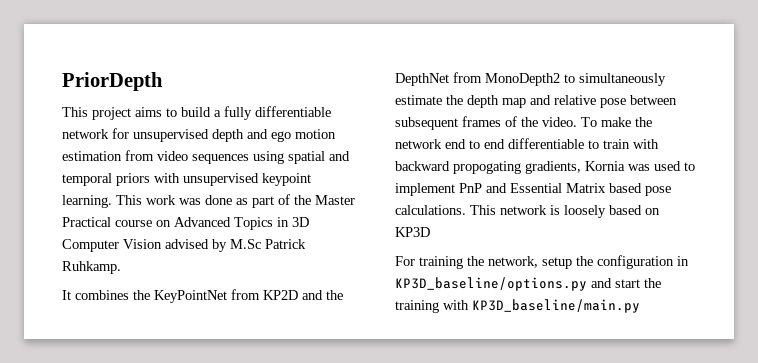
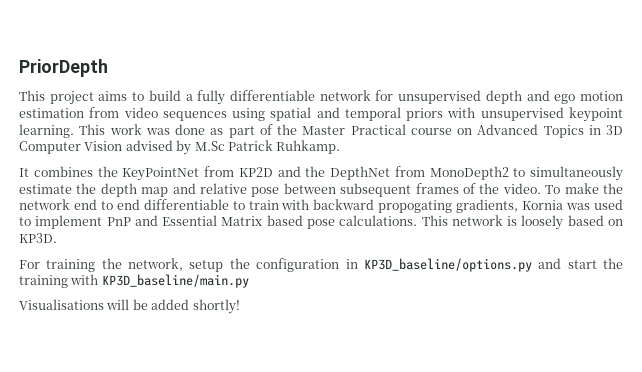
- This network is loosely based on KP3D
+ This network is loosely based on KP3D.
+ Visualisations will be added shortly!

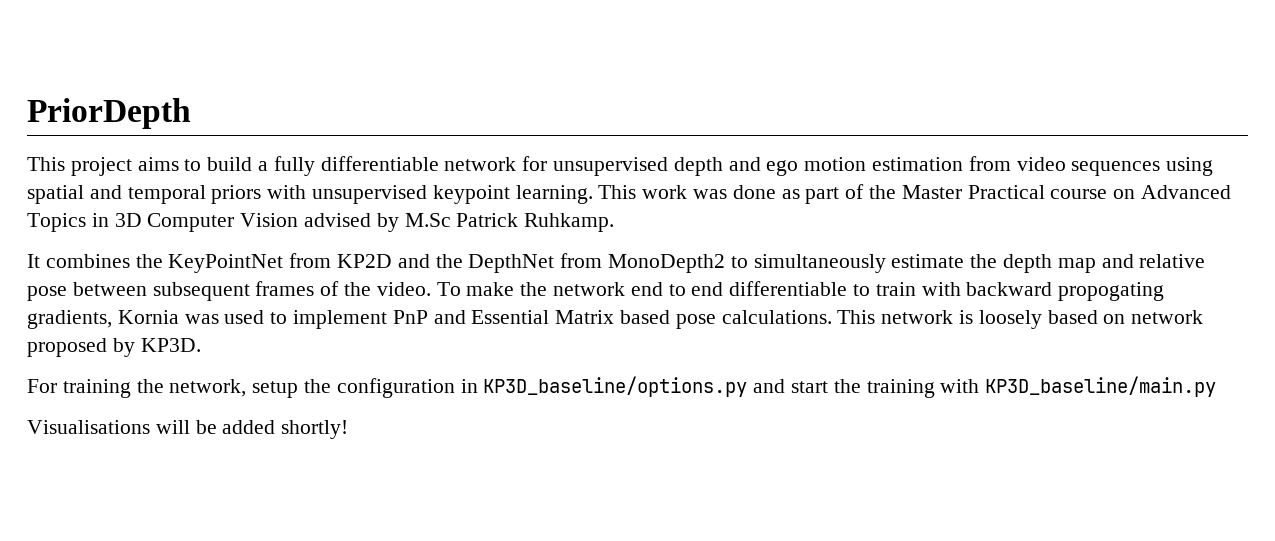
- This network is loosely based on KP3D.
+ This network is loosely based on network proposed by KP3D.

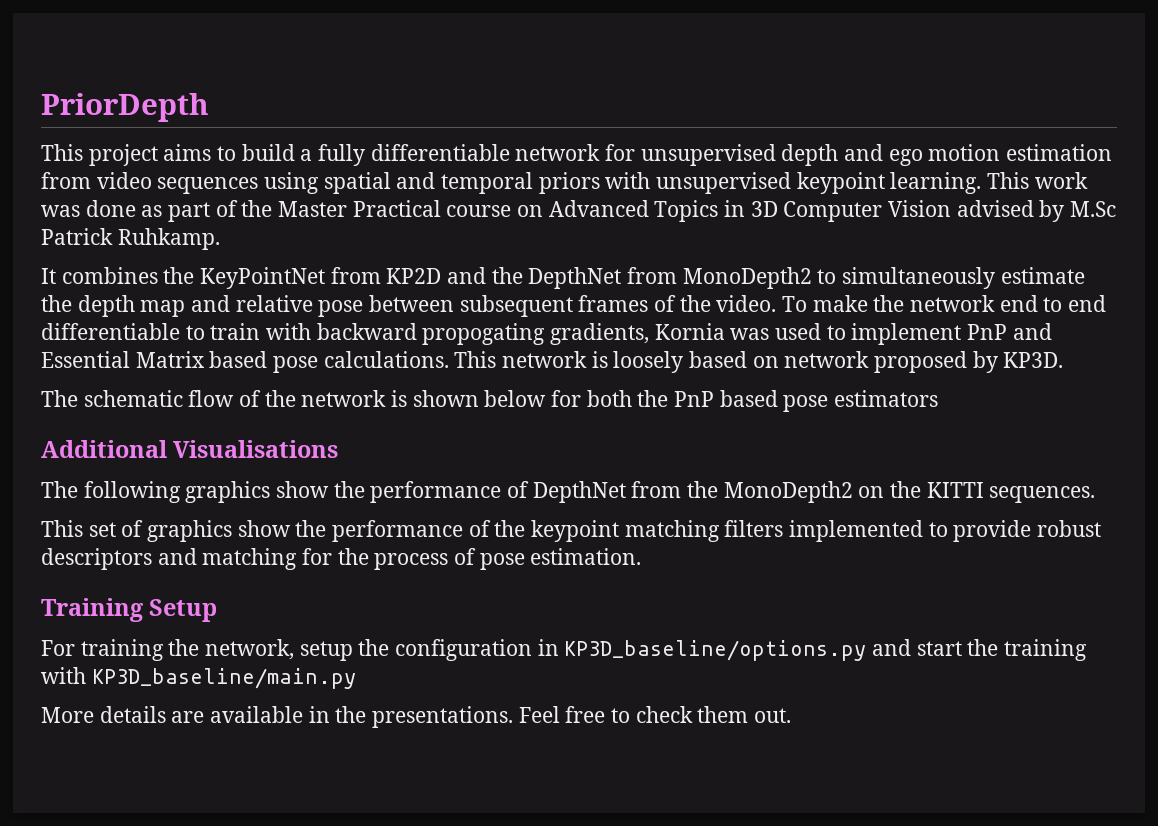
+ The schematic flow of the network is shown below for both the PnP based pose estimators
+ Additional Visualisations
+ The following graphics show the performance of DepthNet from the MonoDepth2 on the KITTI sequences.
+ This set of graphics show the performance of the keypoint matching filters implemented to provide robust descriptors and matching for the process of pose estimation.
+ Training Setup
- Visualisations will be added shortly!
+ More details are available in the presentations. Feel free to check them out.

